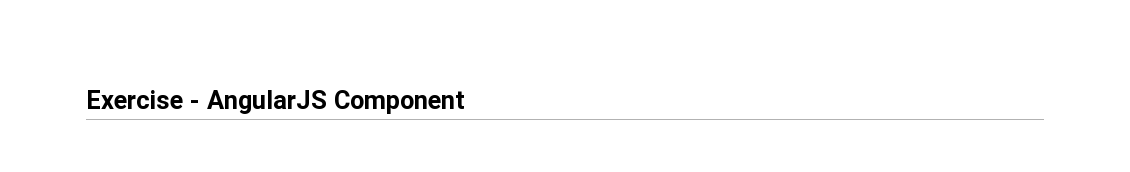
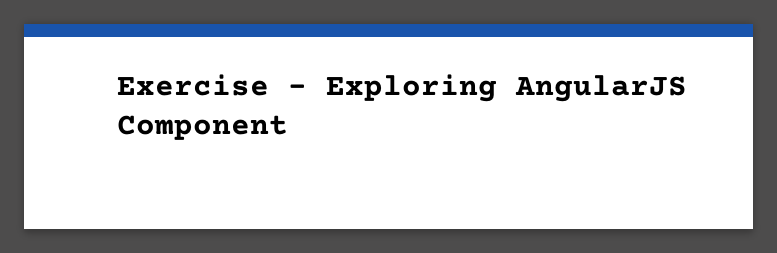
- Exercise - AngularJS Component
+ Exercise - Exploring AngularJS Component

